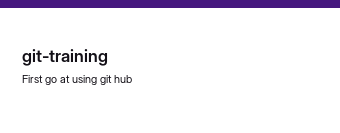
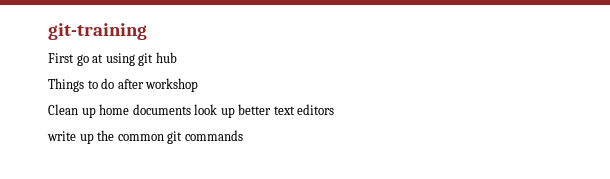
+ Things to do after workshop
+ Clean up home documents look up better text editors
+ write up the common git commands

